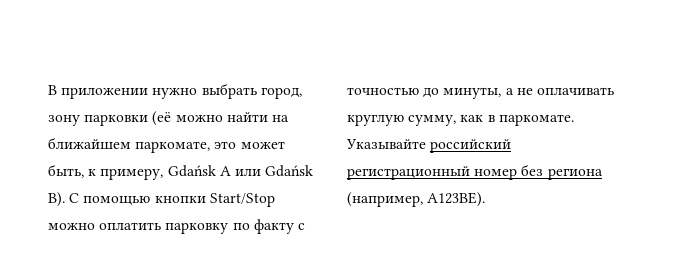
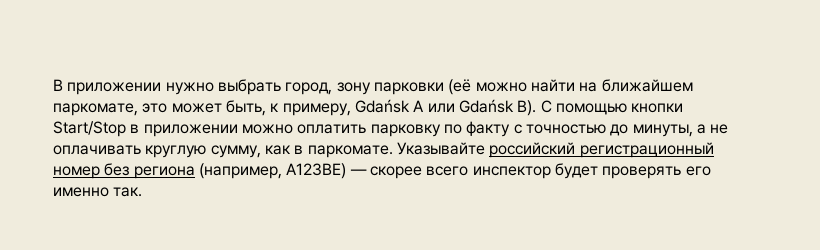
- В приложении нужно выбрать город, зону парковки (её можно найти на ближайшем паркомате, это может быть, к примеру, Gdańsk A или Gdańsk B). С помощью кнопки Start/Stop можно оплатить парковку по факту с точностью до минуты, а не оплачивать круглую сумму, как в паркомате.
+ В приложении нужно выбрать город, зону парковки (её можно найти на ближайшем паркомате, это может быть, к примеру, Gdańsk A или Gdańsk B). С помощью кнопки Start/Stop в приложении можно оплатить парковку по факту с точностью до минуты, а не оплачивать круглую сумму, как в паркомате.
- Указывайте российский регистрационный номер без региона (например, А123ВЕ).
+ Указывайте российский регистрационный номер без региона (например, А123ВЕ) — скорее всего инспектор будет проверять его именно так.

